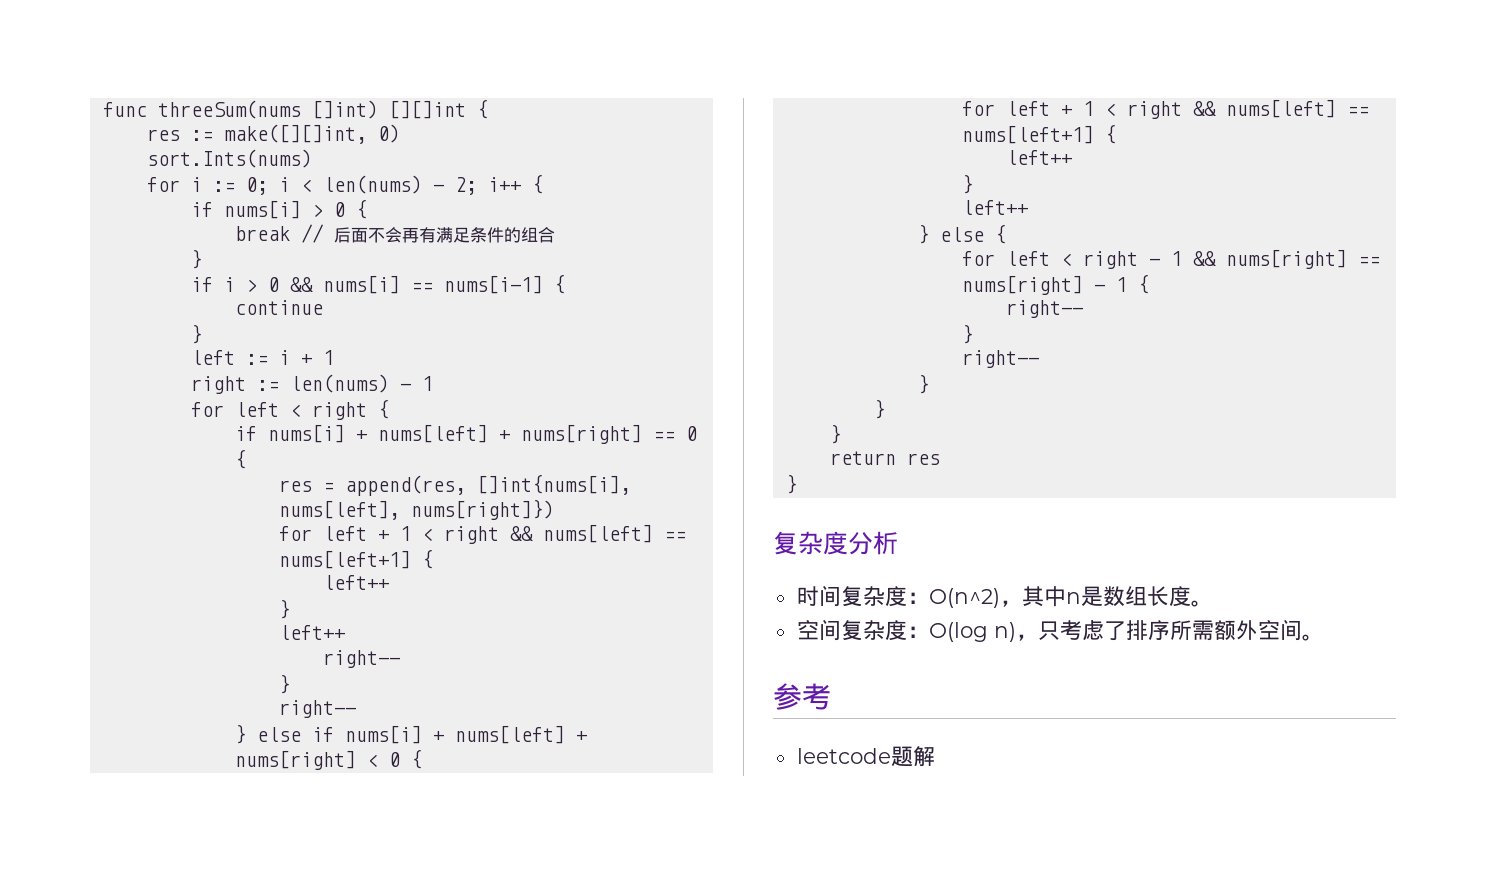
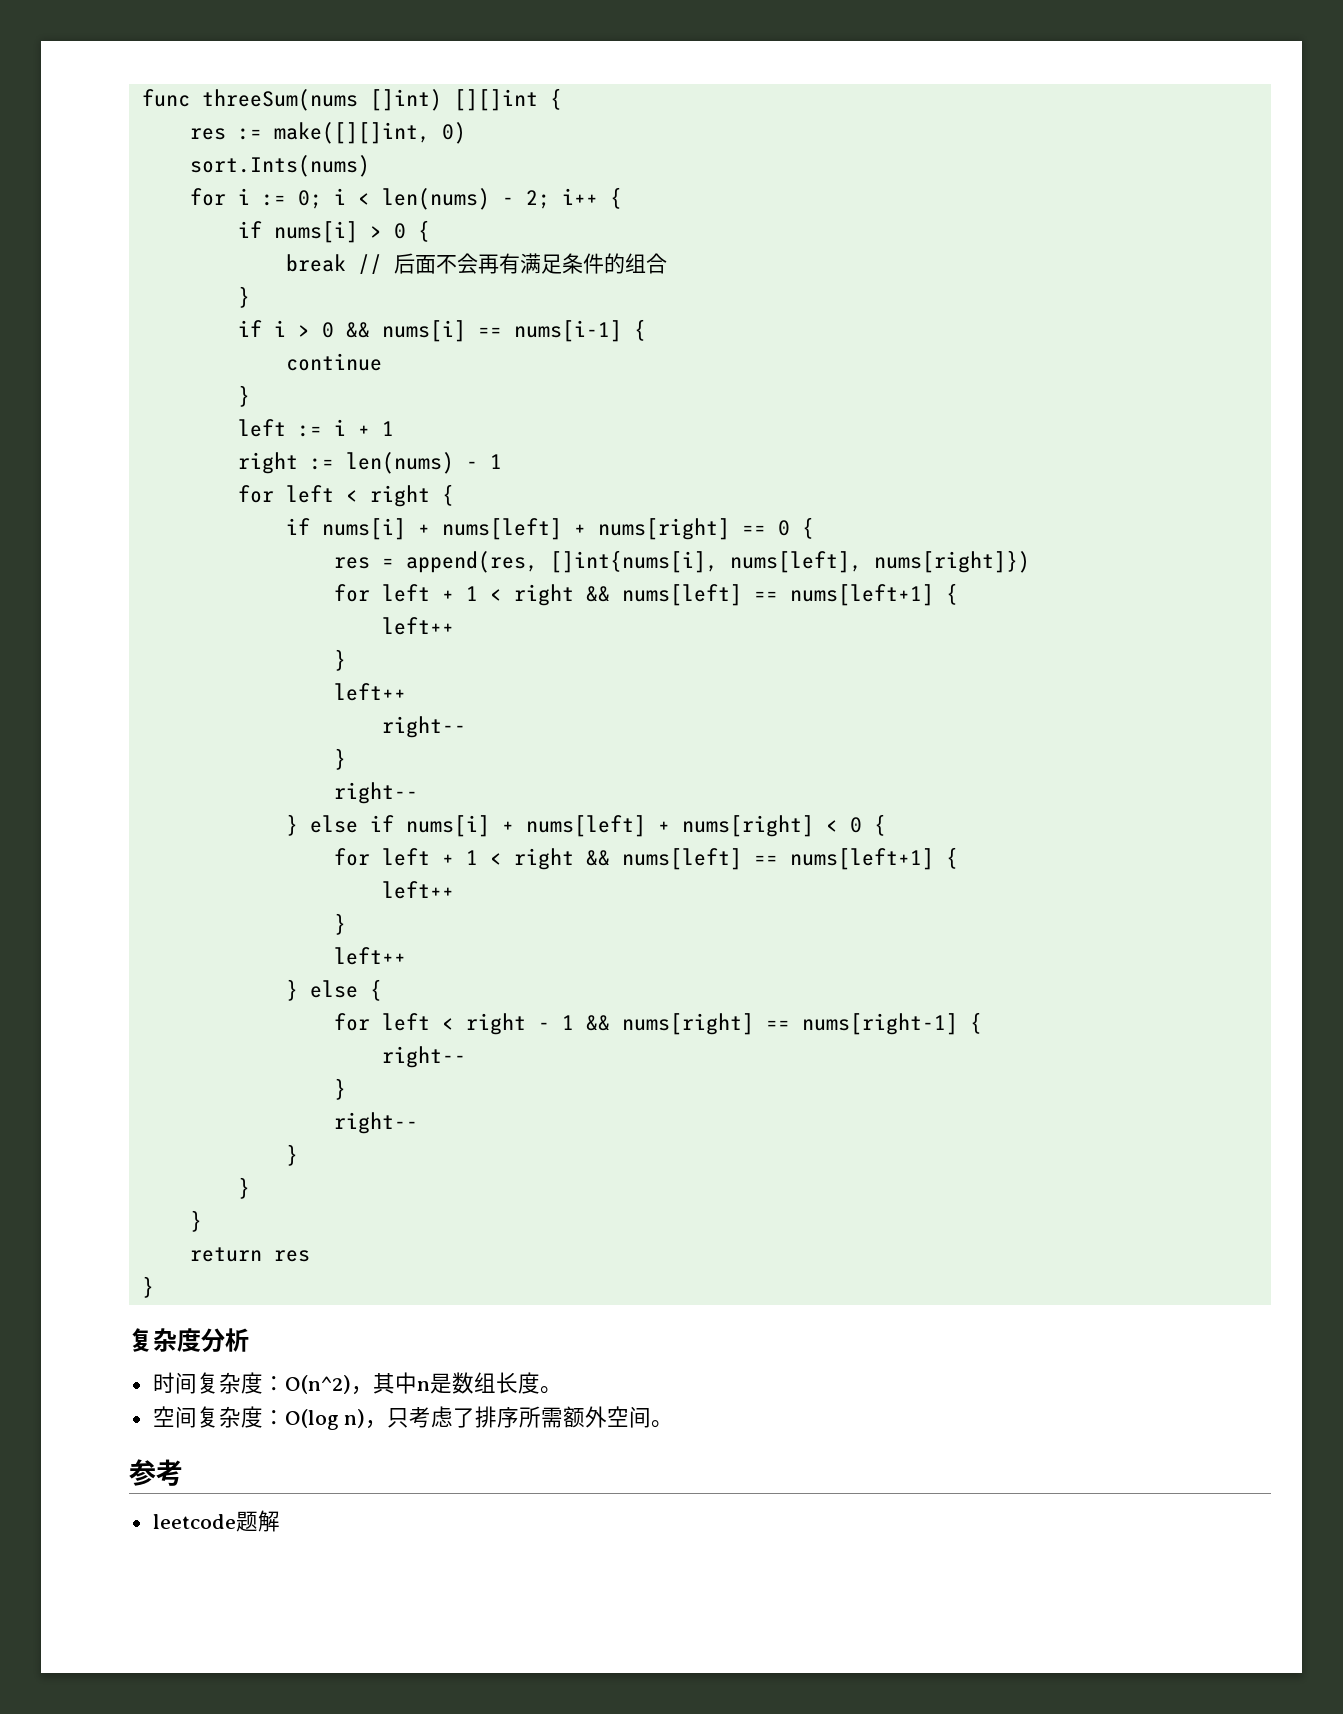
- for left < right - 1 && nums[right] == nums[right] - 1 {
+ for left < right - 1 && nums[right] == nums[right-1] {

